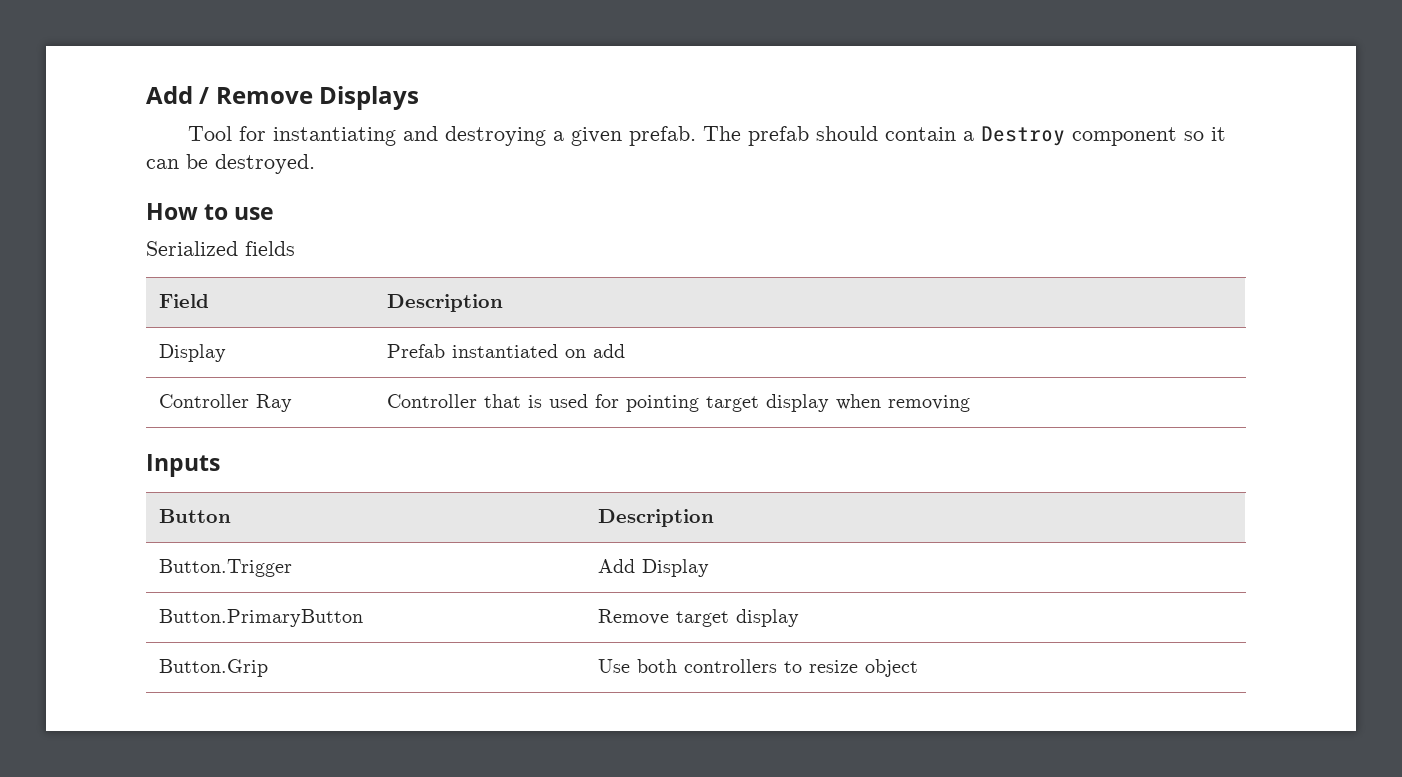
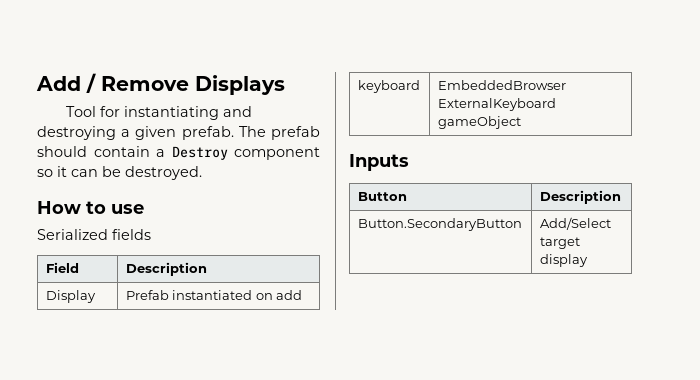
- Controller Ray | Controller that is used for pointing target display when removing
+ keyboard | EmbeddedBrowser ExternalKeyboard gameObject
  Inputs
  Button | Description
- Button.Trigger | Add Display
- Button.PrimaryButton | Remove target display
- Button.Grip | Use both controllers to resize object
+ Button.SecondaryButton | Add/Select target display

